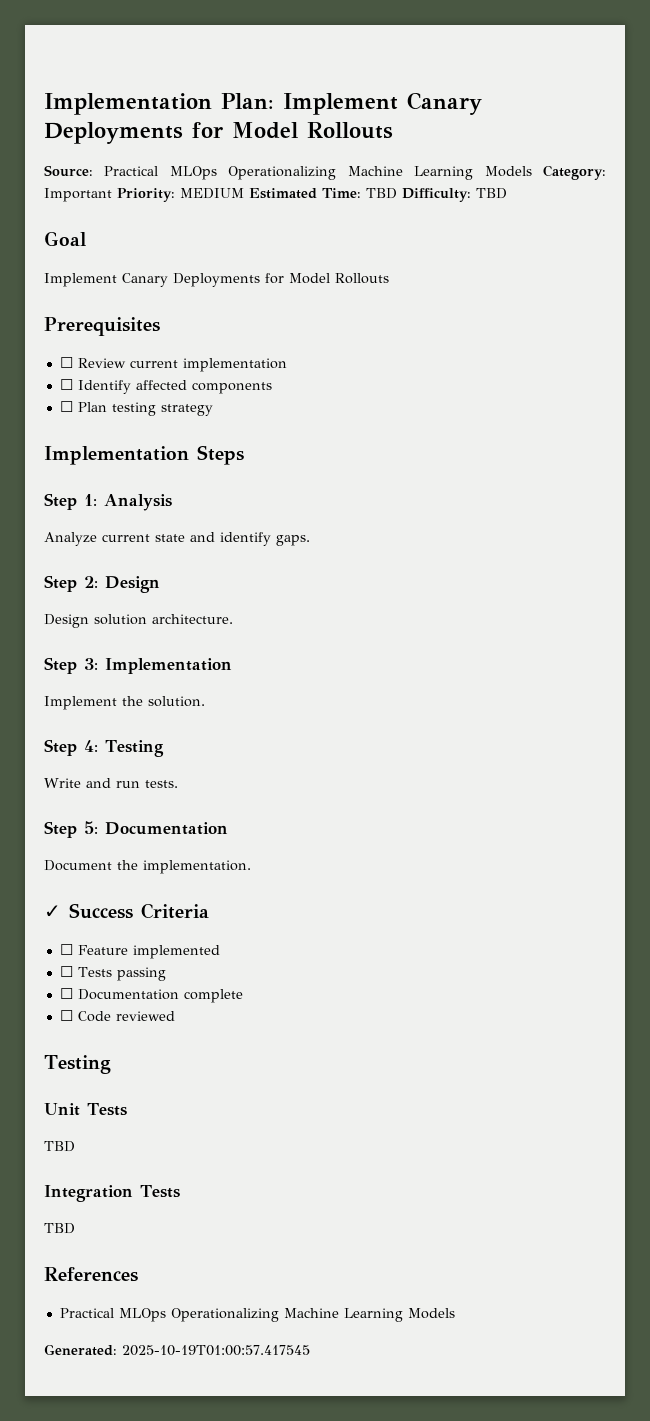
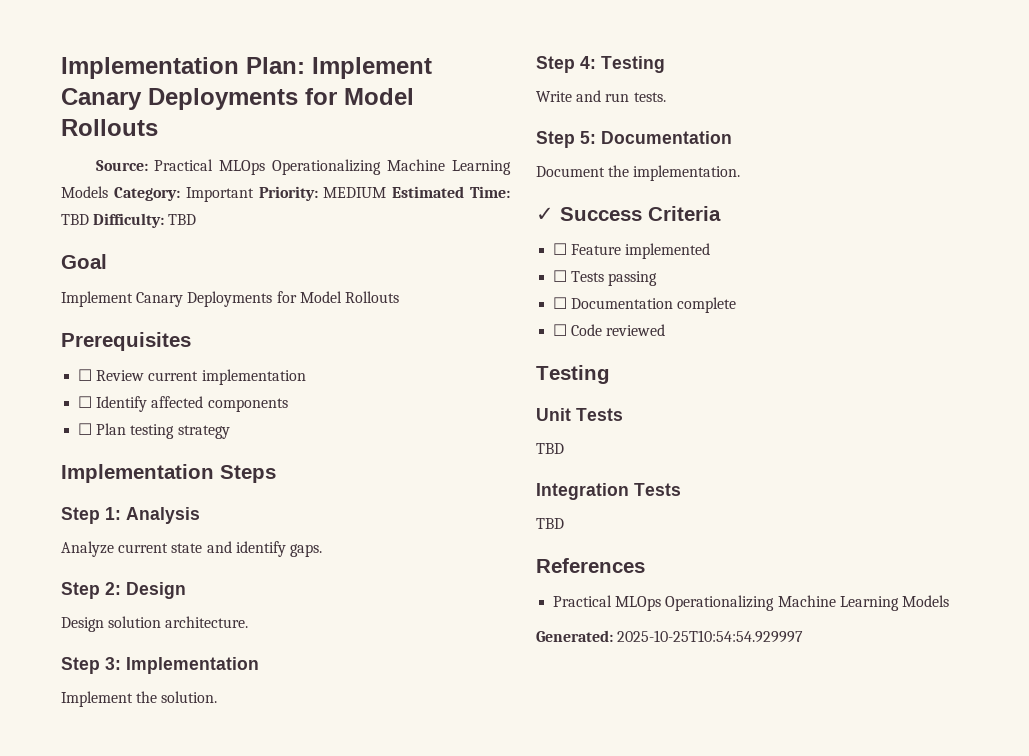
- Generated: 2025-10-19T01:00:57.417545
+ Generated: 2025-10-25T10:54:54.929997

